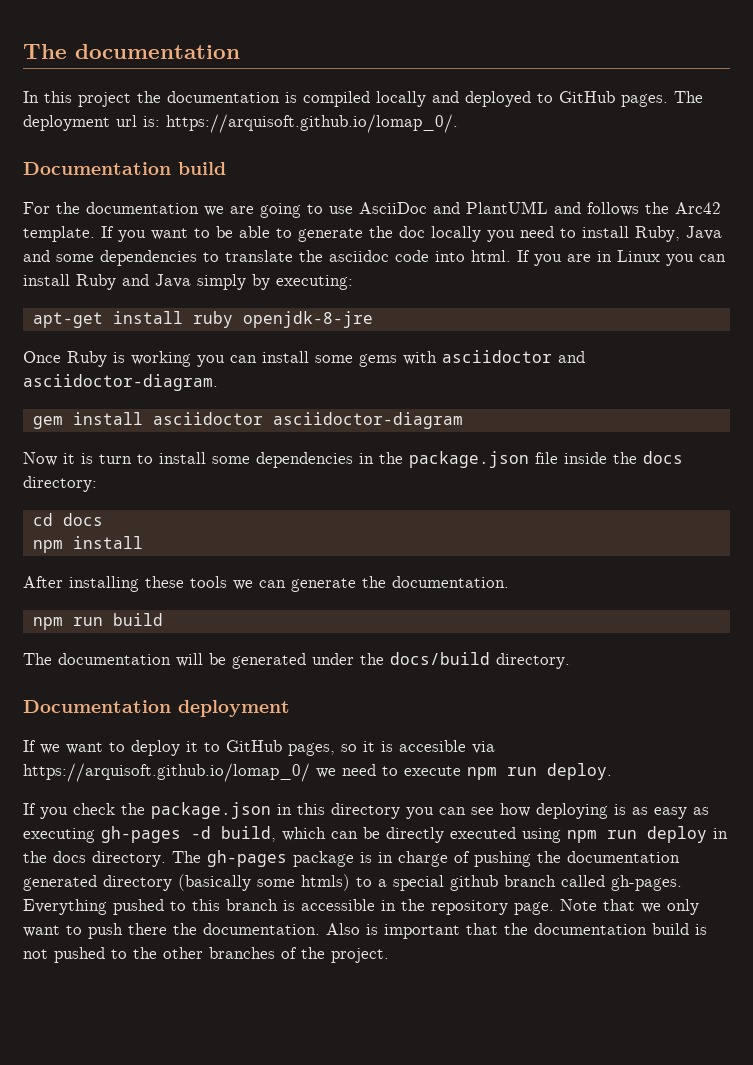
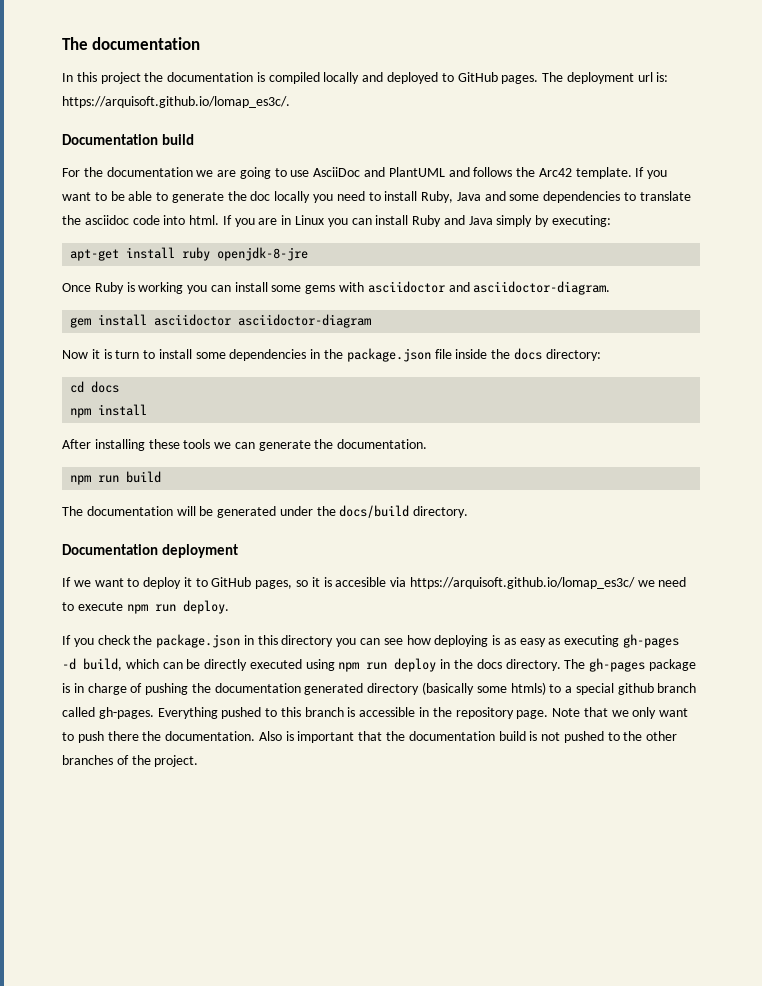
- The deployment url is: https://arquisoft.github.io/lomap_0/.
+ The deployment url is: https://arquisoft.github.io/lomap_es3c/.
- If we want to deploy it to GitHub pages, so it is accesible via https://arquisoft.github.io/lomap_0/ we need to execute npm run deploy.
+ If we want to deploy it to GitHub pages, so it is accesible via https://arquisoft.github.io/lomap_es3c/ we need to execute npm run deploy.

